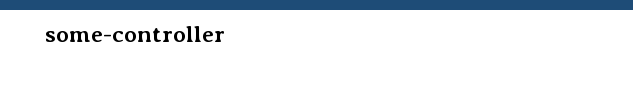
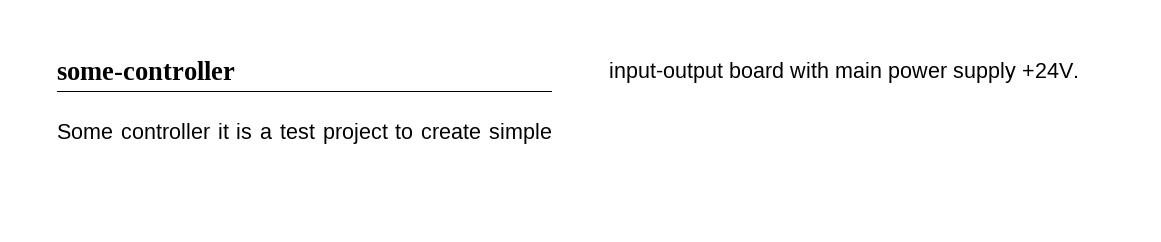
+ Some controller it is a test project to create simple input-output board with main power supply +24V.

